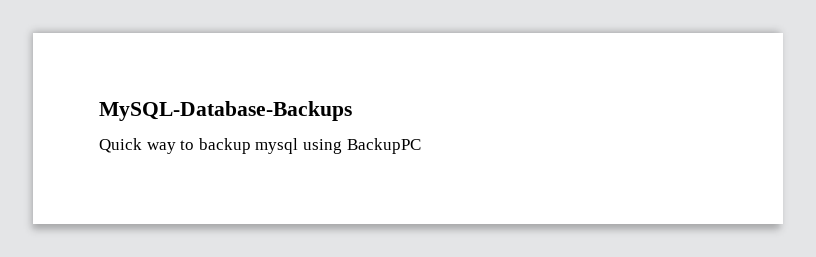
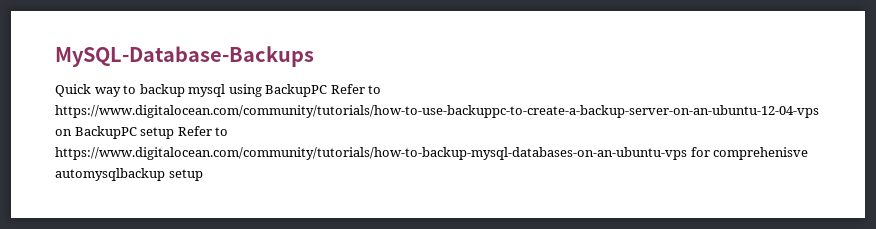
- Quick way to backup mysql using BackupPC
+ Quick way to backup mysql using BackupPC Refer to https://www.digitalocean.com/community/tutorials/how-to-use-backuppc-to-create-a-backup-server-on-an-ubuntu-12-04-vps on BackupPC setup Refer to https://www.digitalocean.com/community/tutorials/how-to-backup-mysql-databases-on-an-ubuntu-vps for comprehenisve automysqlbackup setup

